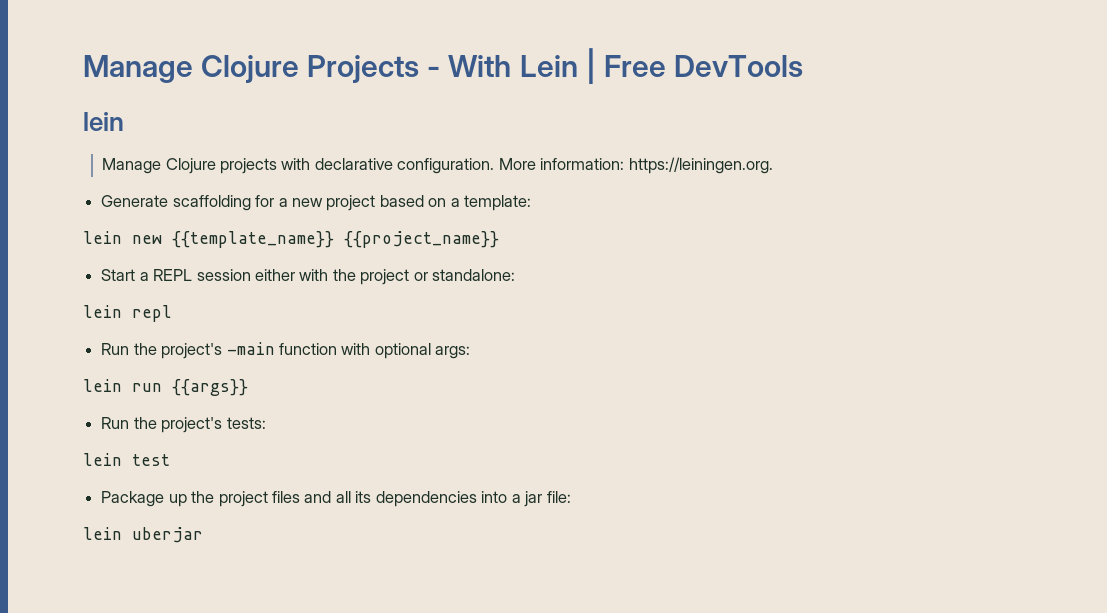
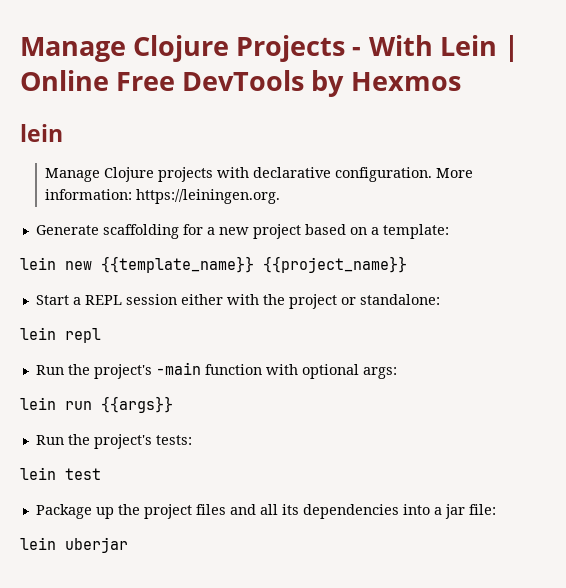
- Manage Clojure Projects - With Lein | Free DevTools
+ Manage Clojure Projects - With Lein | Online Free DevTools by Hexmos

